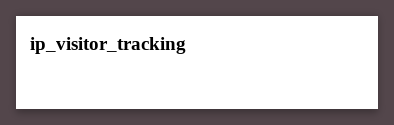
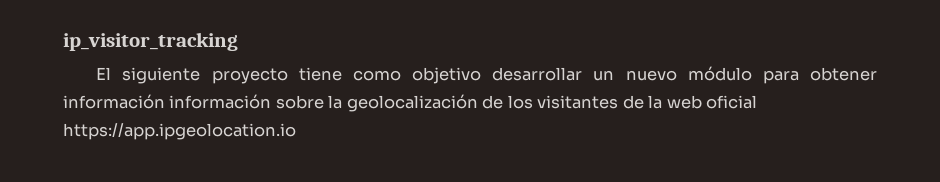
+ El siguiente proyecto tiene como objetivo desarrollar un nuevo módulo para obtener información información sobre la geolocalización de los visitantes de la web oficial https://app.ipgeolocation.io

